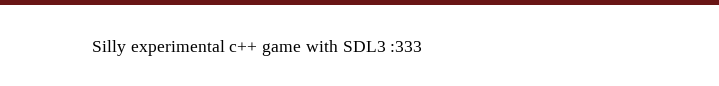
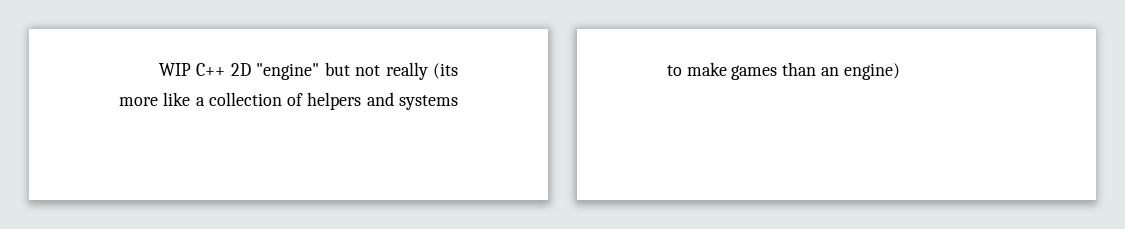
- Silly experimental c++ game with SDL3 :333
+ WIP C++ 2D "engine" but not really (its more like a collection of helpers and systems to make games than an engine)

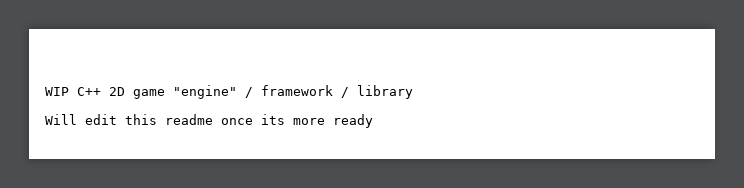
- WIP C++ 2D "engine" but not really (its more like a collection of helpers and systems to make games than an engine)
+ WIP C++ 2D game "engine" / framework / library
+ Will edit this readme once its more ready

